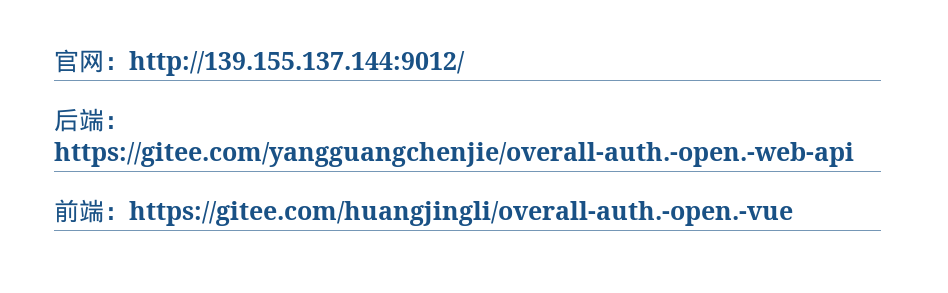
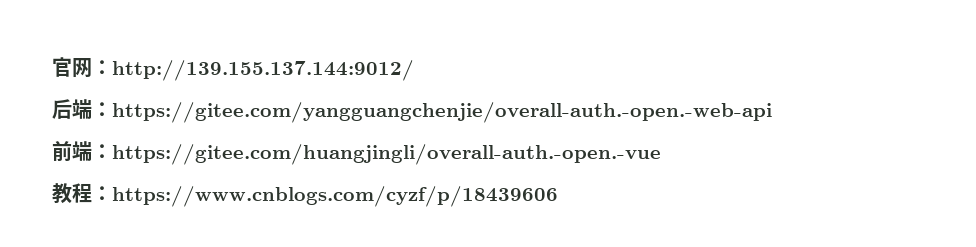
+ 教程：https://www.cnblogs.com/cyzf/p/18439606

